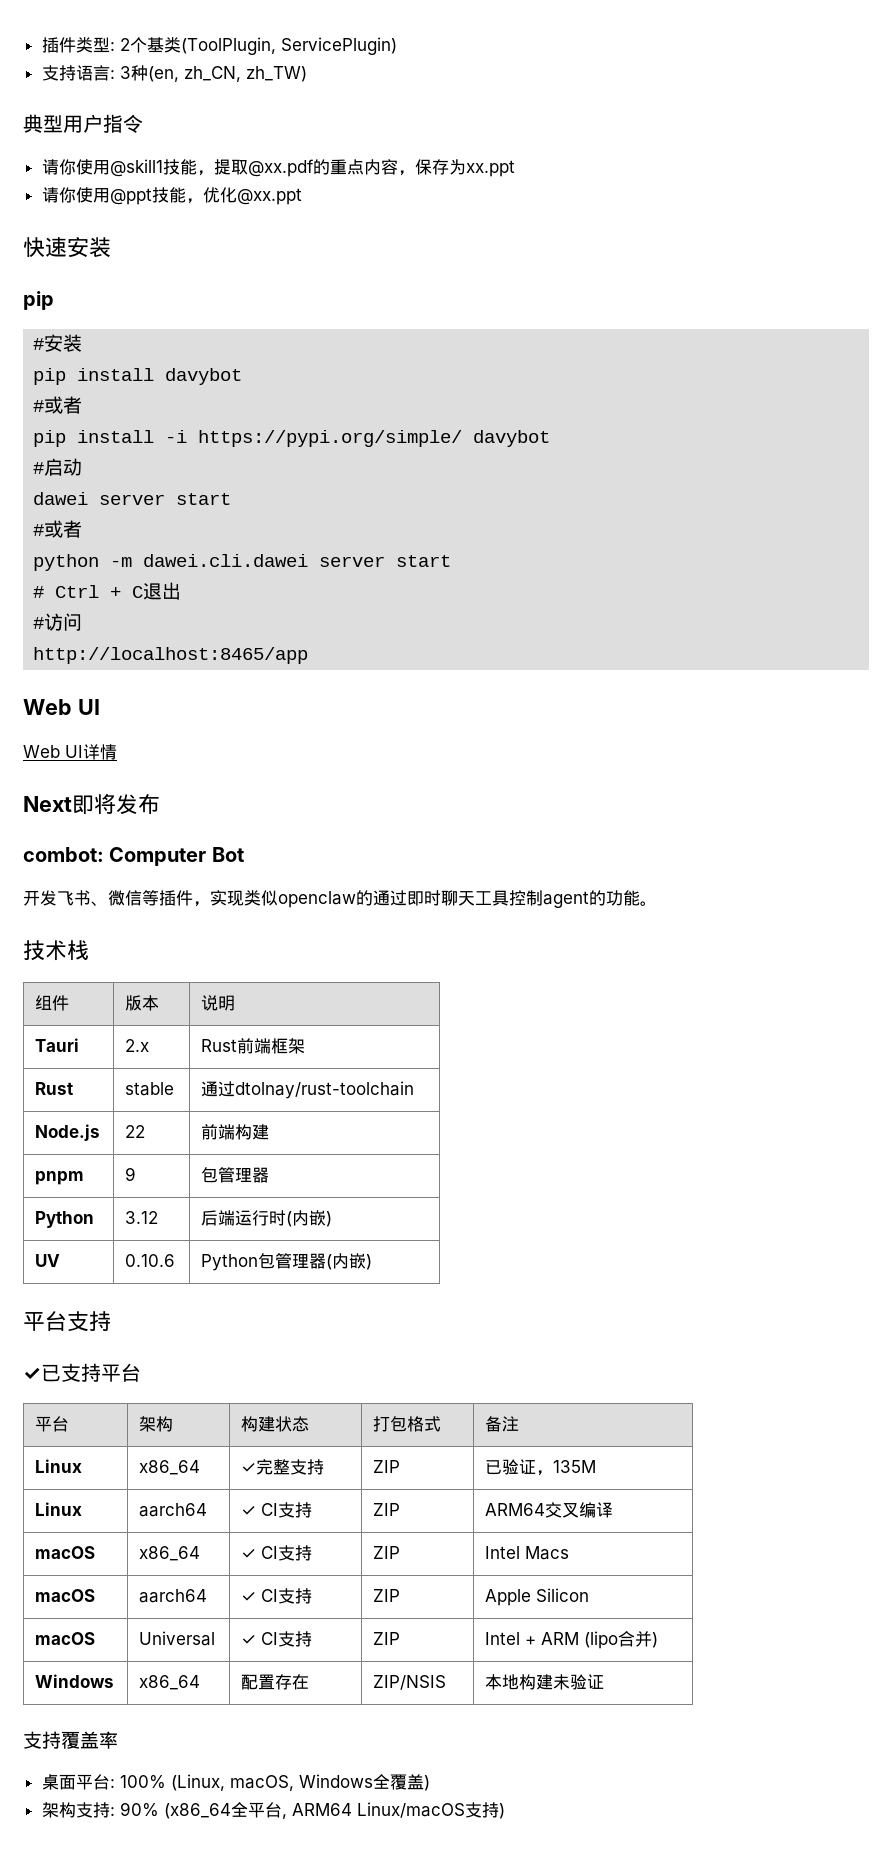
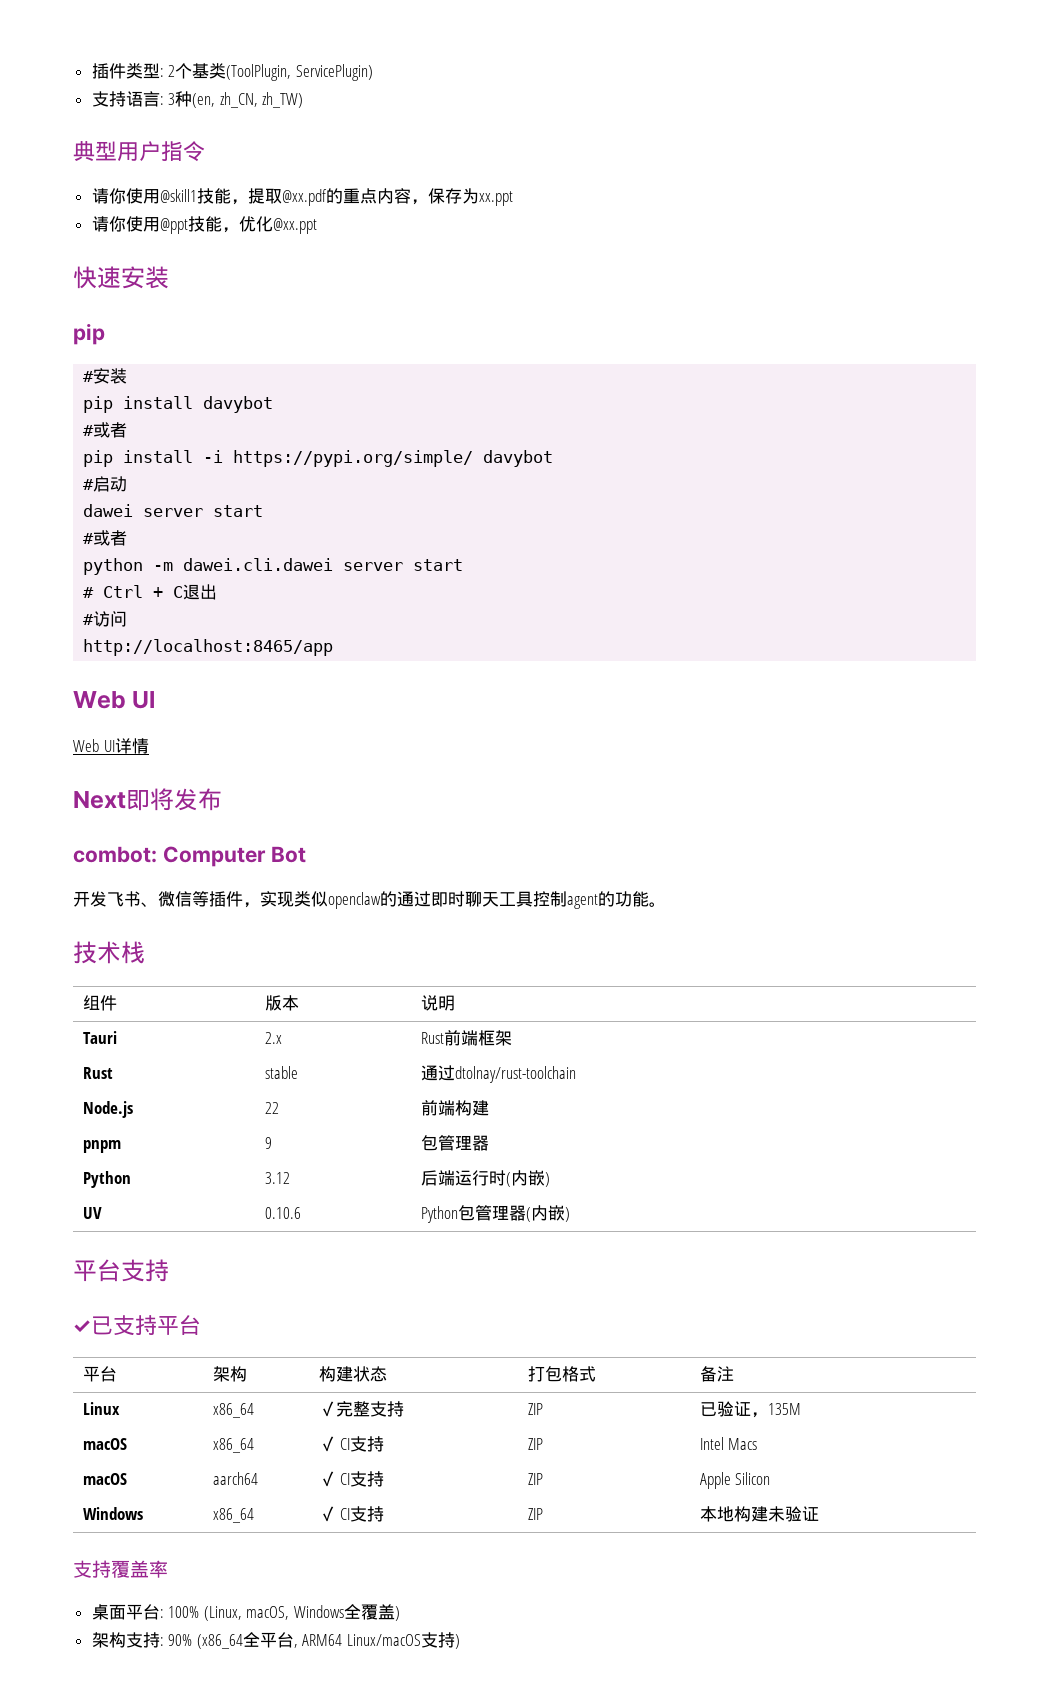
- Linux | aarch64 | ✓ CI支持 | ZIP | ARM64交叉编译
- macOS | Universal | ✓ CI支持 | ZIP | Intel + ARM (lipo合并)
- Windows | x86_64 | 配置存在 | ZIP/NSIS | 本地构建未验证
+ Windows | x86_64 | ✓ CI支持 | ZIP | 本地构建未验证

